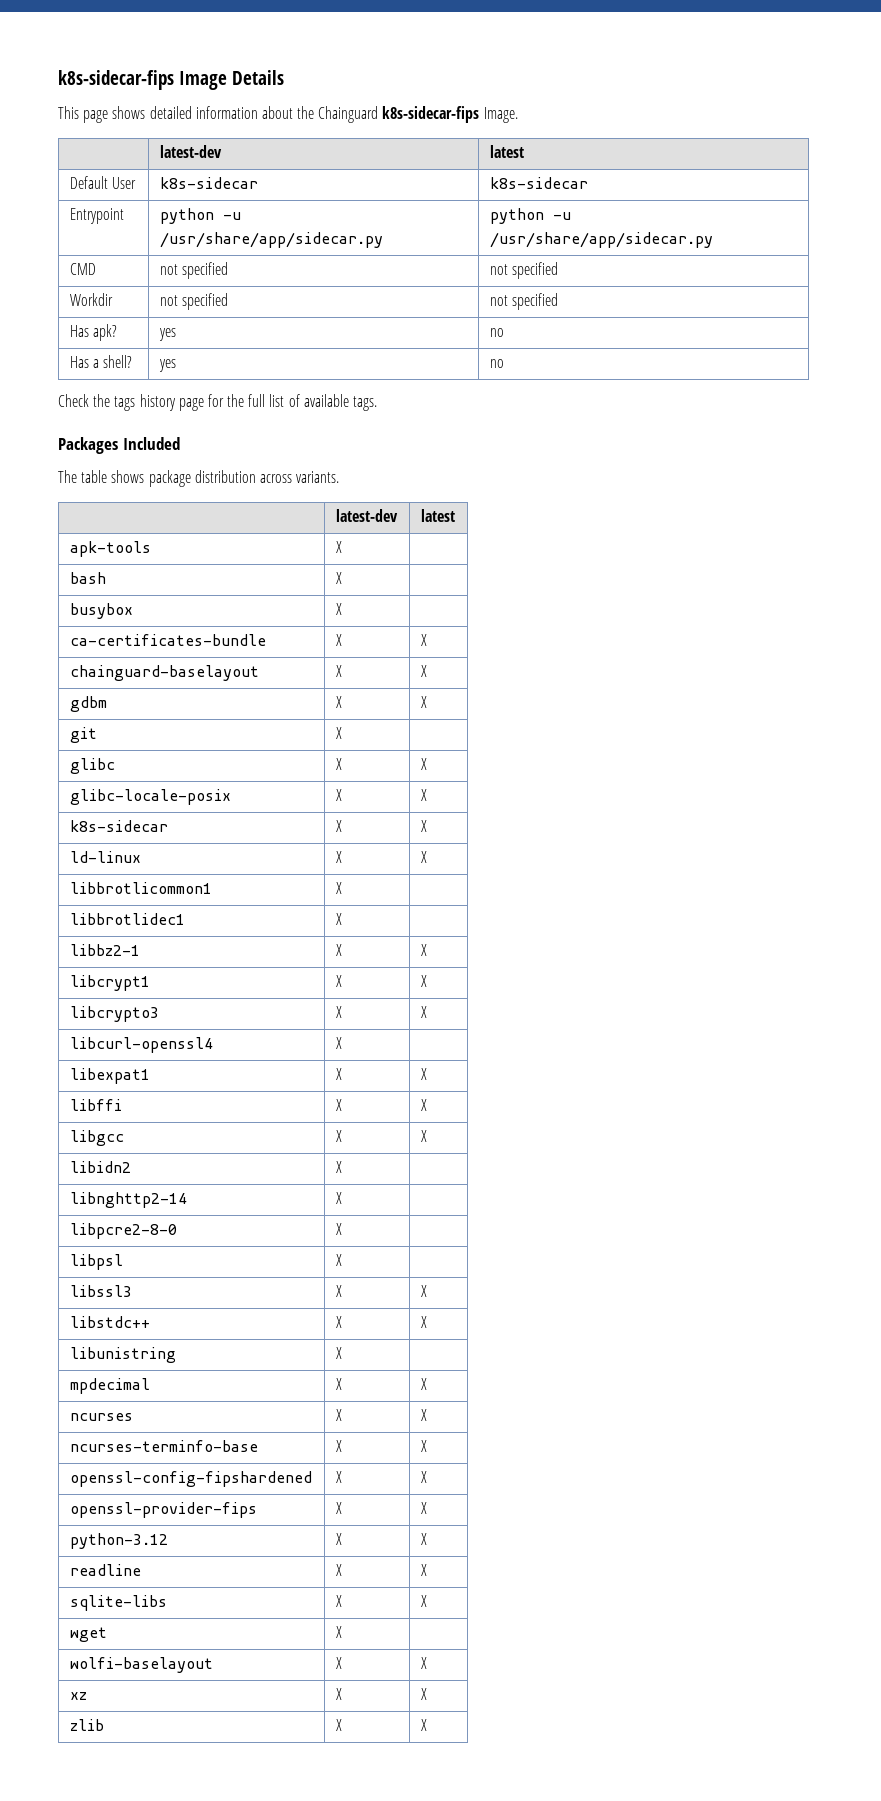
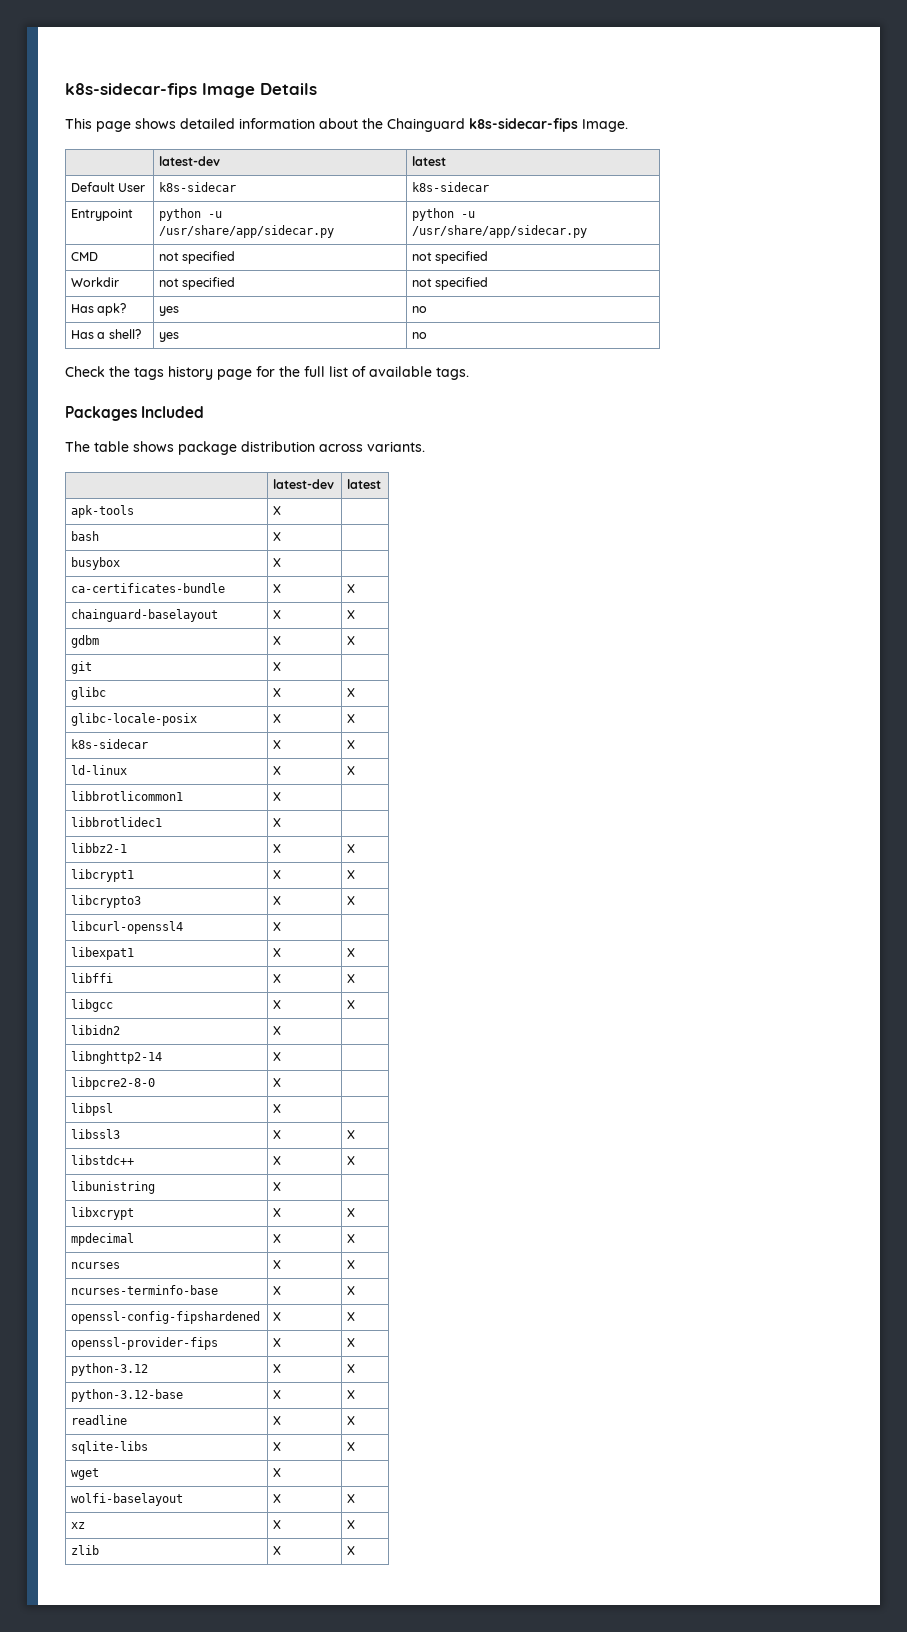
+ libxcrypt | X | X
+ python-3.12-base | X | X

